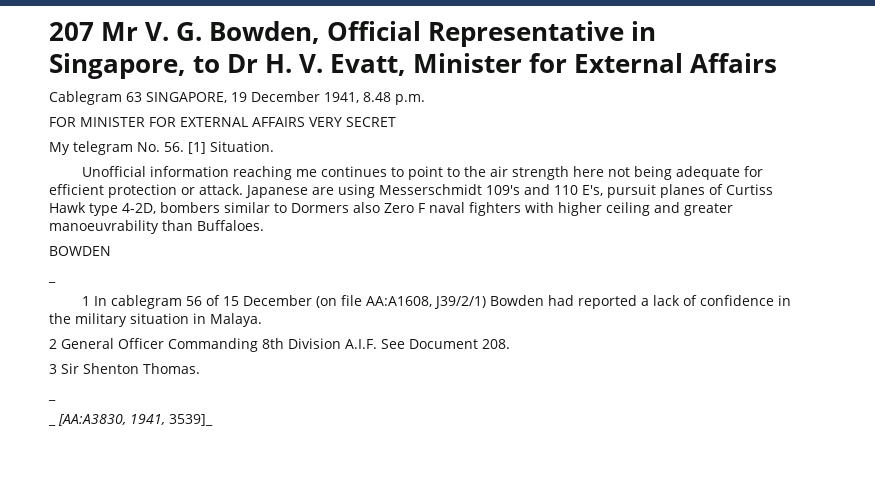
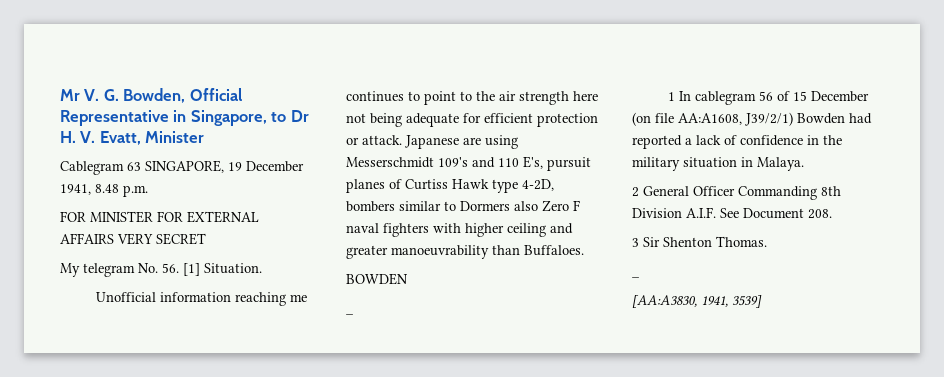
- 207 Mr V. G. Bowden, Official Representative in Singapore, to Dr H. V. Evatt, Minister for External Affairs
+ Mr V. G. Bowden, Official Representative in Singapore, to Dr H. V. Evatt, Minister
- _ [AA:A3830, 1941, 3539]_
+ [AA:A3830, 1941, 3539]

